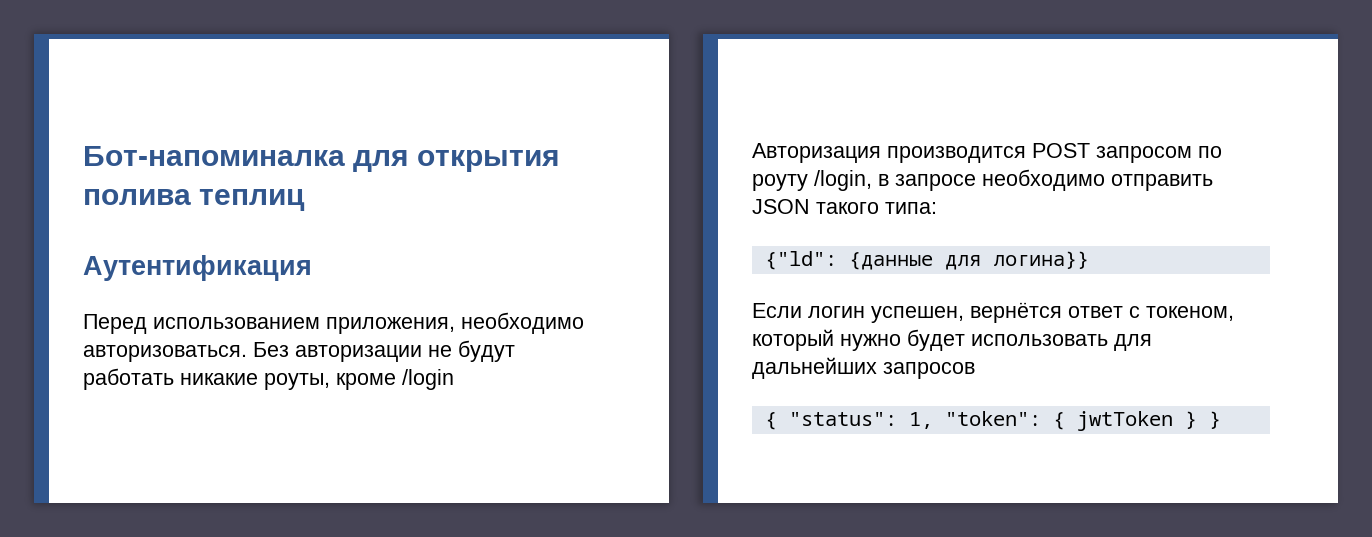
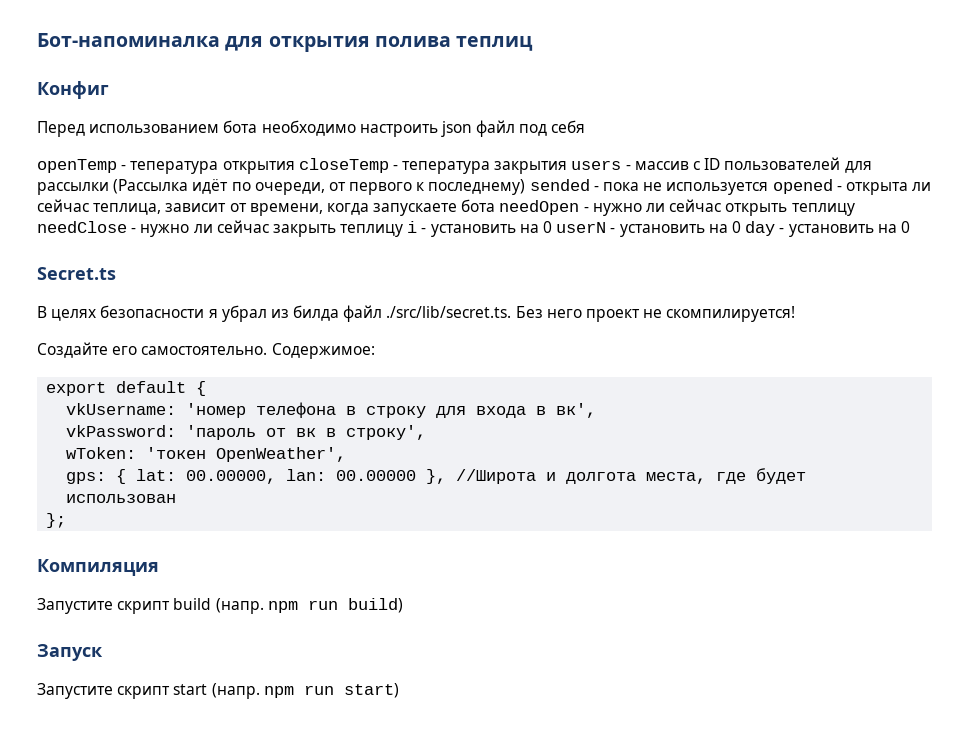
- Аутентификация
+ Конфиг
- Перед использованием приложения, необходимо авторизоваться. Без авторизации не будут работать никакие роуты, кроме /login
- Авторизация производится POST запросом по роуту /login, в запросе необходимо отправить JSON такого типа:
- {"ld": {данные для логина}}
- Если логин успешен, вернётся ответ с токеном, который нужно будет использовать для дальнейших запросов
- { "status": 1, "token": { jwtToken } }
+ Перед использованием бота необходимо настроить json файл под себя
+ openTemp - тепература открытия closeTemp - тепература закрытия users - массив с ID пользователей для рассылки (Рассылка идёт по очереди, от первого к последнему) sended - пока не используется opened - открыта ли сейчас теплица, зависит от времени, когда запускаете бота needOpen - нужно ли сейчас открыть теплицу needСlose - нужно ли сейчас закрыть теплицу i - установить на 0 userN - установить на 0 day - установить на 0
+ Secret.ts
+ В целях безопасности я убрал из билда файл ./src/lib/secret.ts. Без него проект не скомпилируется!
+ Создайте его самостоятельно. Содержимое:
+ export default {
+ vkUsername: 'номер телефона в строку для входа в вк',
+ vkPassword: 'пароль от вк в строку',
+ wToken: 'токен OpenWeather',
+ gps: { lat: 00.00000, lan: 00.00000 }, //Широта и долгота места, где будет использован
+ };
+ Компиляция
+ Запустите скрипт build (напр. npm run build)
+ Запуск
+ Запустите скрипт start (напр. npm run start)

